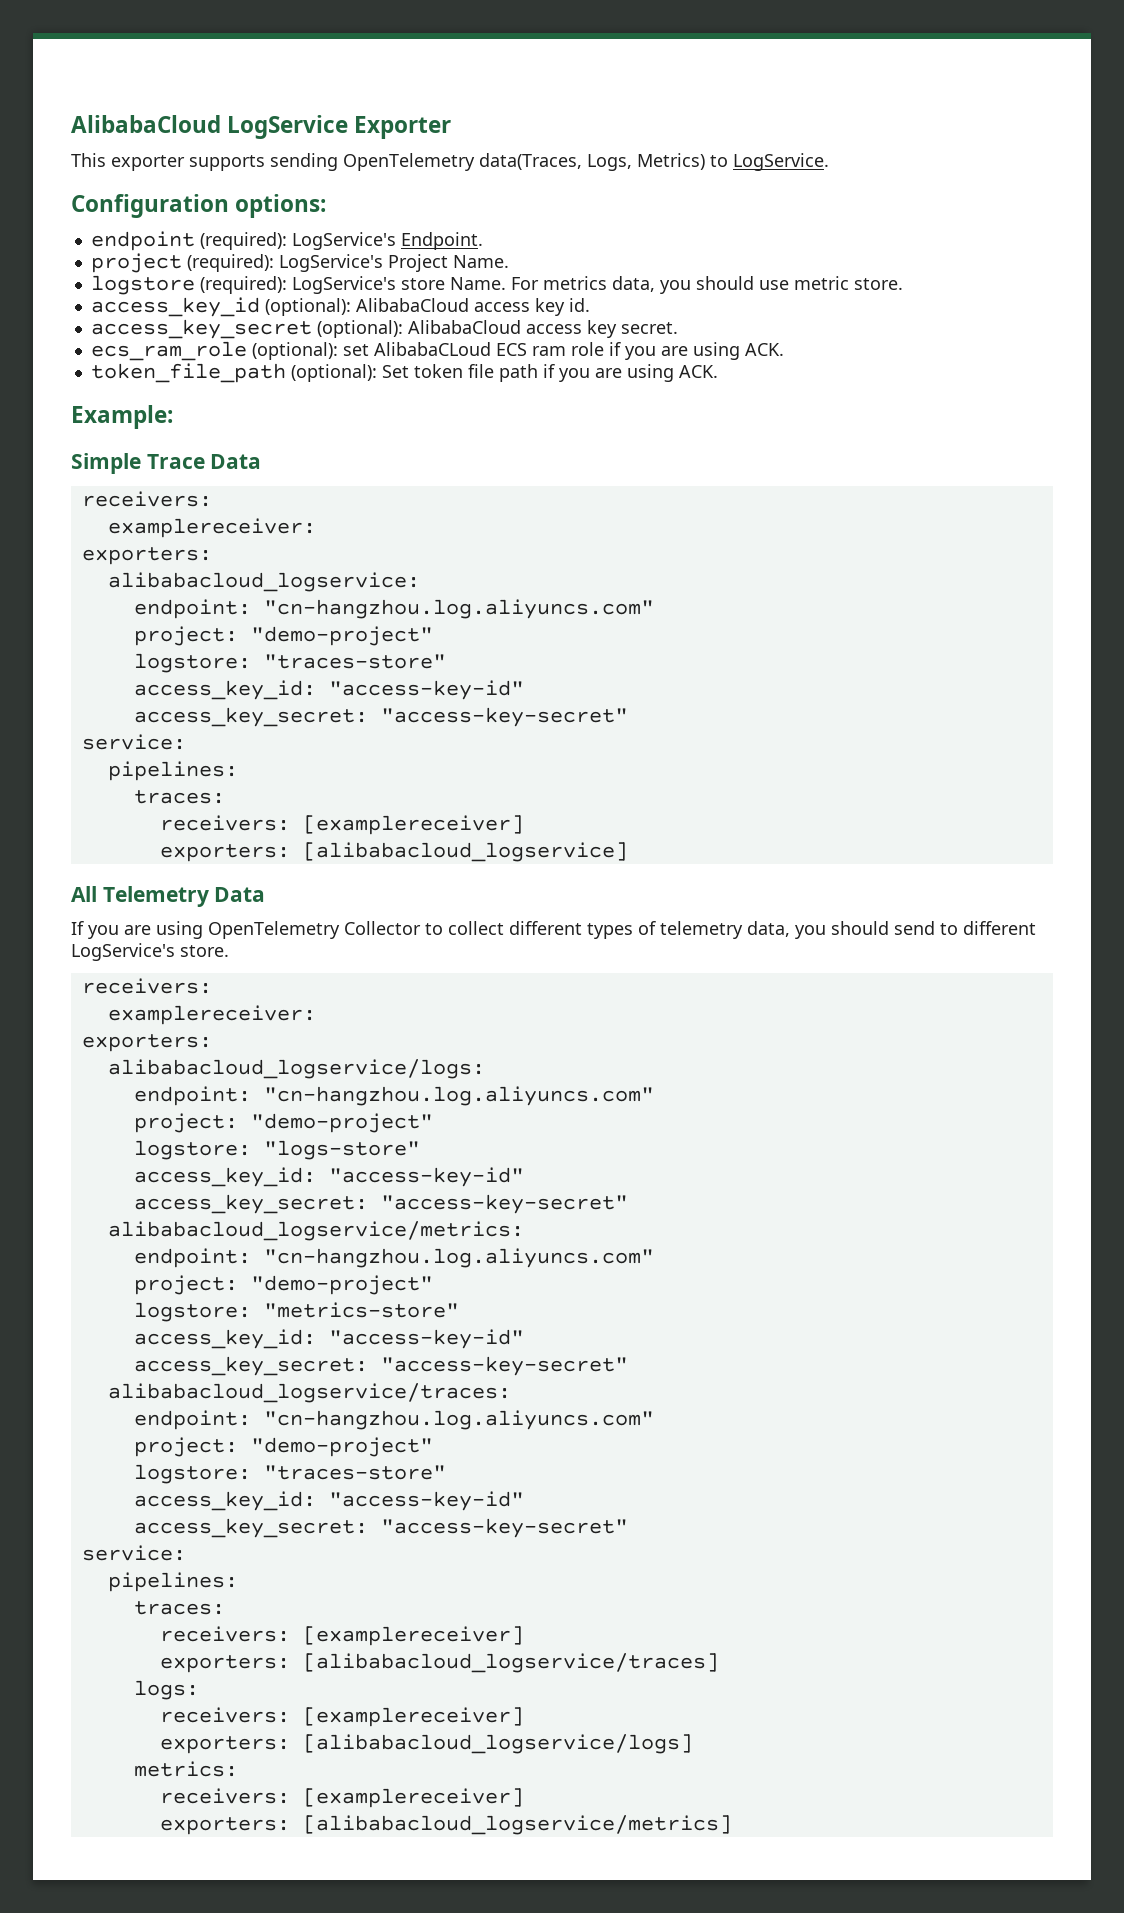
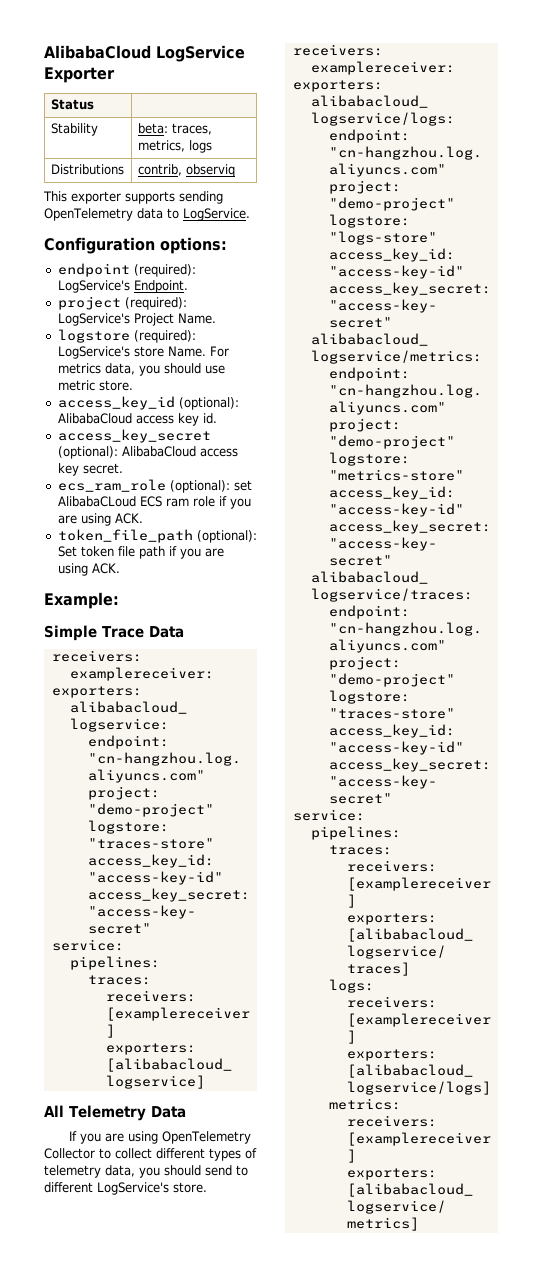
+ Status |
+ Stability | beta: traces, metrics, logs
+ Distributions | contrib, observiq
- This exporter supports sending OpenTelemetry data(Traces, Logs, Metrics) to LogService.
+ This exporter supports sending OpenTelemetry data to LogService.

